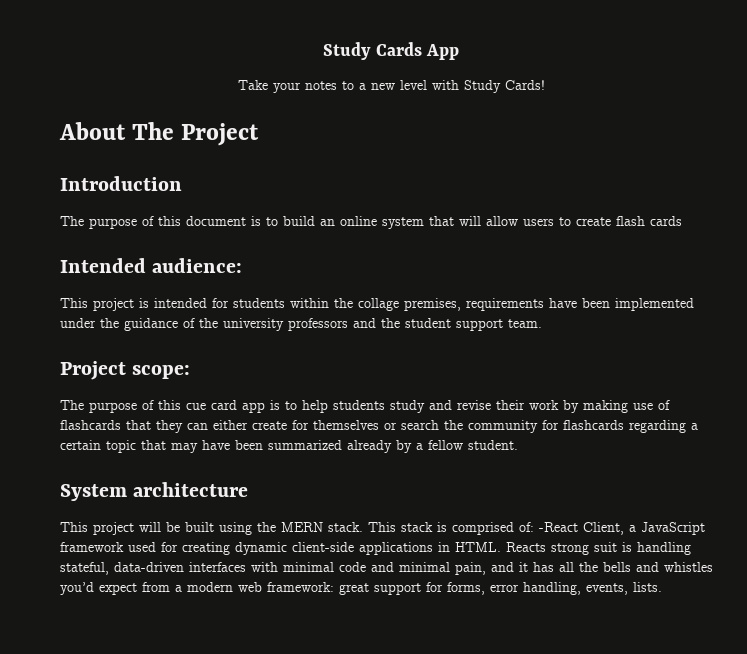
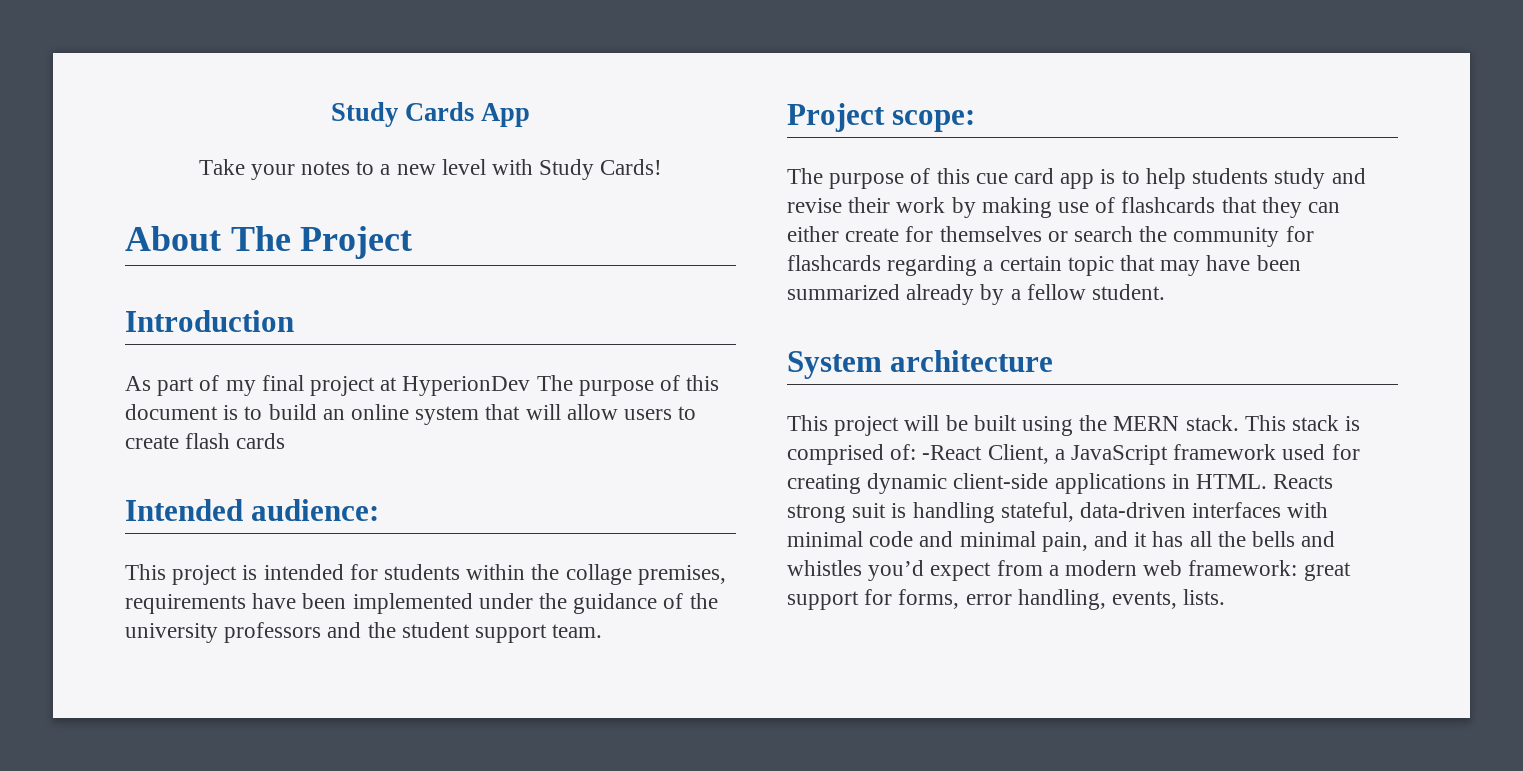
- The purpose of this document is to build an online system that will allow users to create flash cards
+ As part of my final project at HyperionDev The purpose of this document is to build an online system that will allow users to create flash cards

